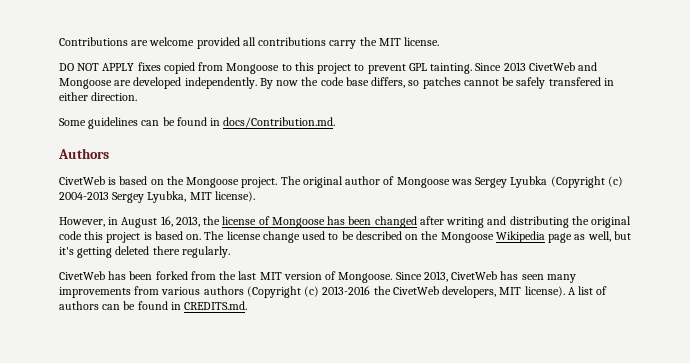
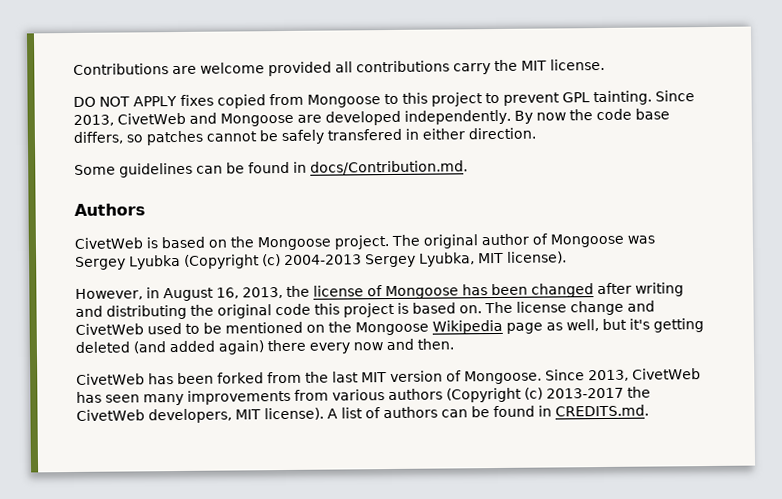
- Since 2013 CivetWeb and Mongoose are developed independently.
+ Since 2013, CivetWeb and Mongoose are developed independently.
- The license change used to be described on the Mongoose Wikipedia page as well, but it's getting deleted there regularly.
+ The license change and CivetWeb used to be mentioned on the Mongoose Wikipedia page as well, but it's getting deleted (and added again) there every now and then.
- Since 2013, CivetWeb has seen many improvements from various authors (Copyright (c) 2013-2016 the CivetWeb developers, MIT license).
+ Since 2013, CivetWeb has seen many improvements from various authors (Copyright (c) 2013-2017 the CivetWeb developers, MIT license).

